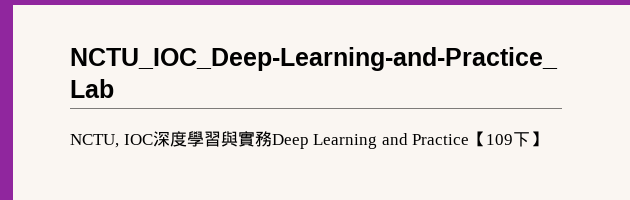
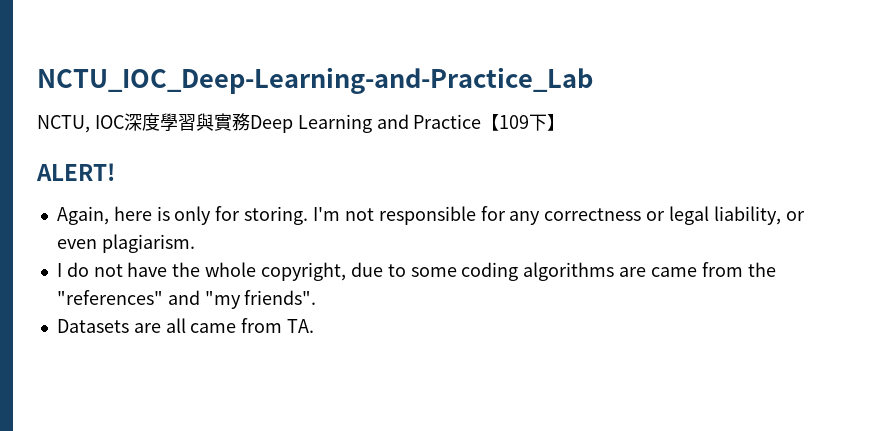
+ ALERT!
+ Again, here is only for storing. I'm not responsible for any correctness or legal liability, or even plagiarism.
+ I do not have the whole copyright, due to some coding algorithms are came from the "references" and "my friends".
+ Datasets are all came from TA.

